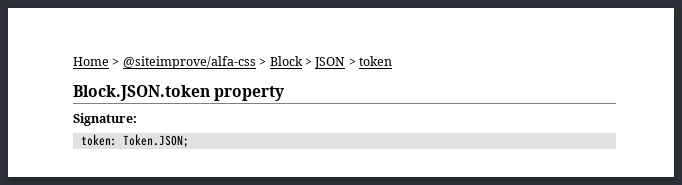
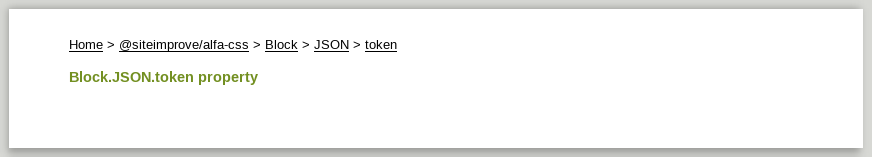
- Signature:
- token: Token.JSON;

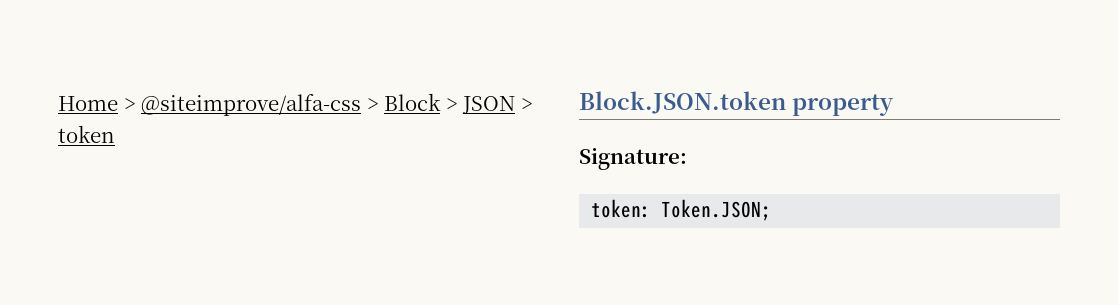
+ Signature:
+ token: Token.JSON;

